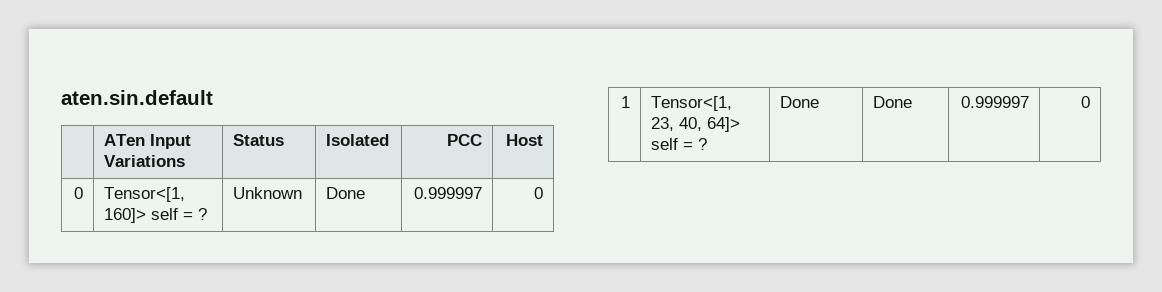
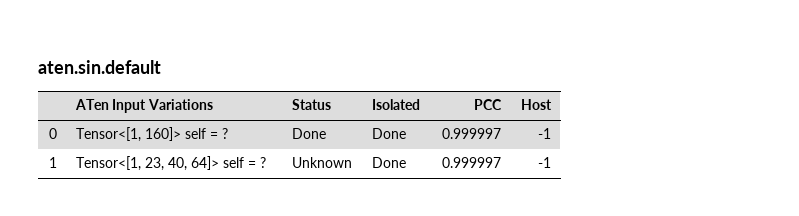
- 0 | Tensor<[1, 160]> self = ? | Unknown | Done | 0.999997 | 0
+ 0 | Tensor<[1, 160]> self = ? | Done | Done | 0.999997 | -1
- 1 | Tensor<[1, 23, 40, 64]> self = ? | Done | Done | 0.999997 | 0
+ 1 | Tensor<[1, 23, 40, 64]> self = ? | Unknown | Done | 0.999997 | -1

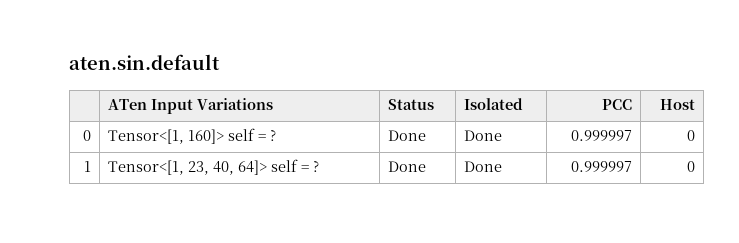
- 0 | Tensor<[1, 160]> self = ? | Done | Done | 0.999997 | -1
+ 0 | Tensor<[1, 160]> self = ? | Done | Done | 0.999997 | 0
- 1 | Tensor<[1, 23, 40, 64]> self = ? | Unknown | Done | 0.999997 | -1
+ 1 | Tensor<[1, 23, 40, 64]> self = ? | Done | Done | 0.999997 | 0

